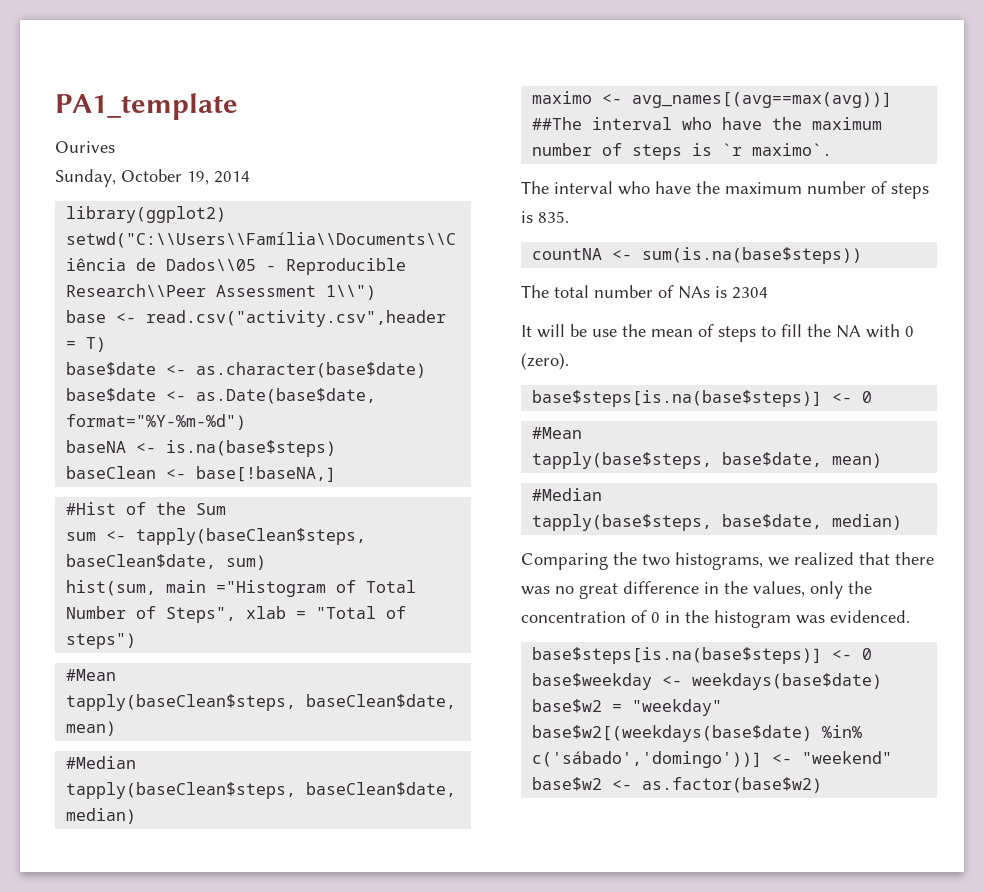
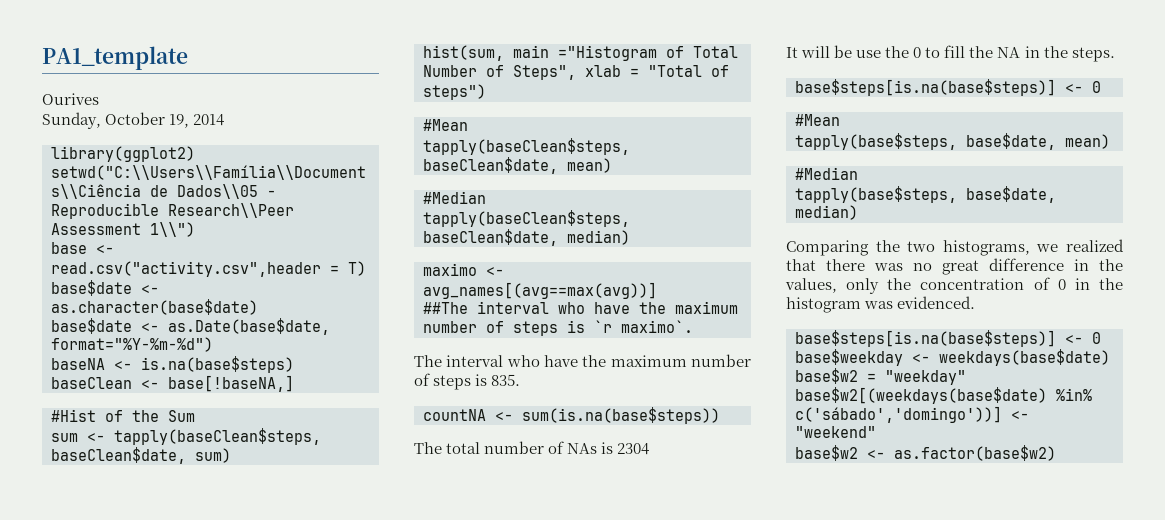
- It will be use the mean of steps to fill the NA with 0 (zero).
+ It will be use the 0 to fill the NA in the steps.

